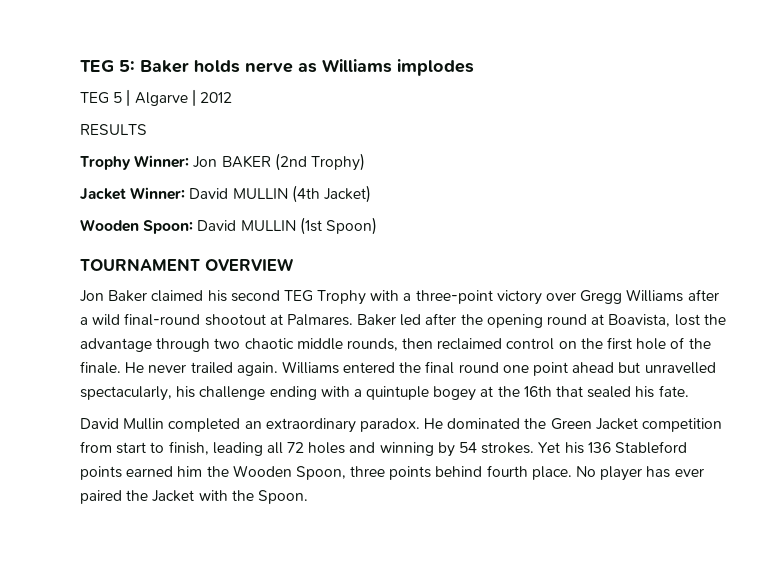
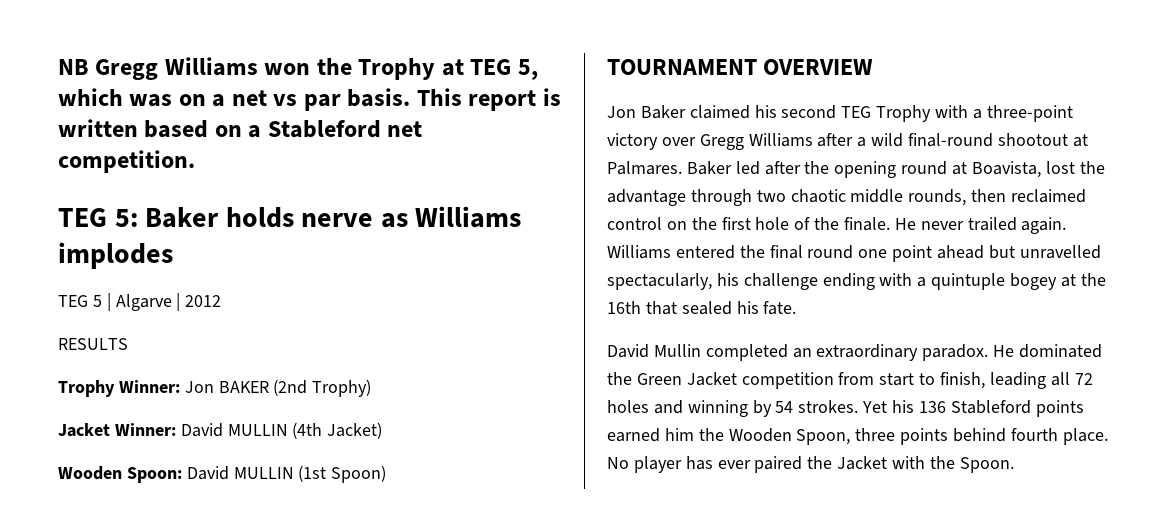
+ NB Gregg Williams won the Trophy at TEG 5, which was on a net vs par basis. This report is written based on a Stableford net competition.

